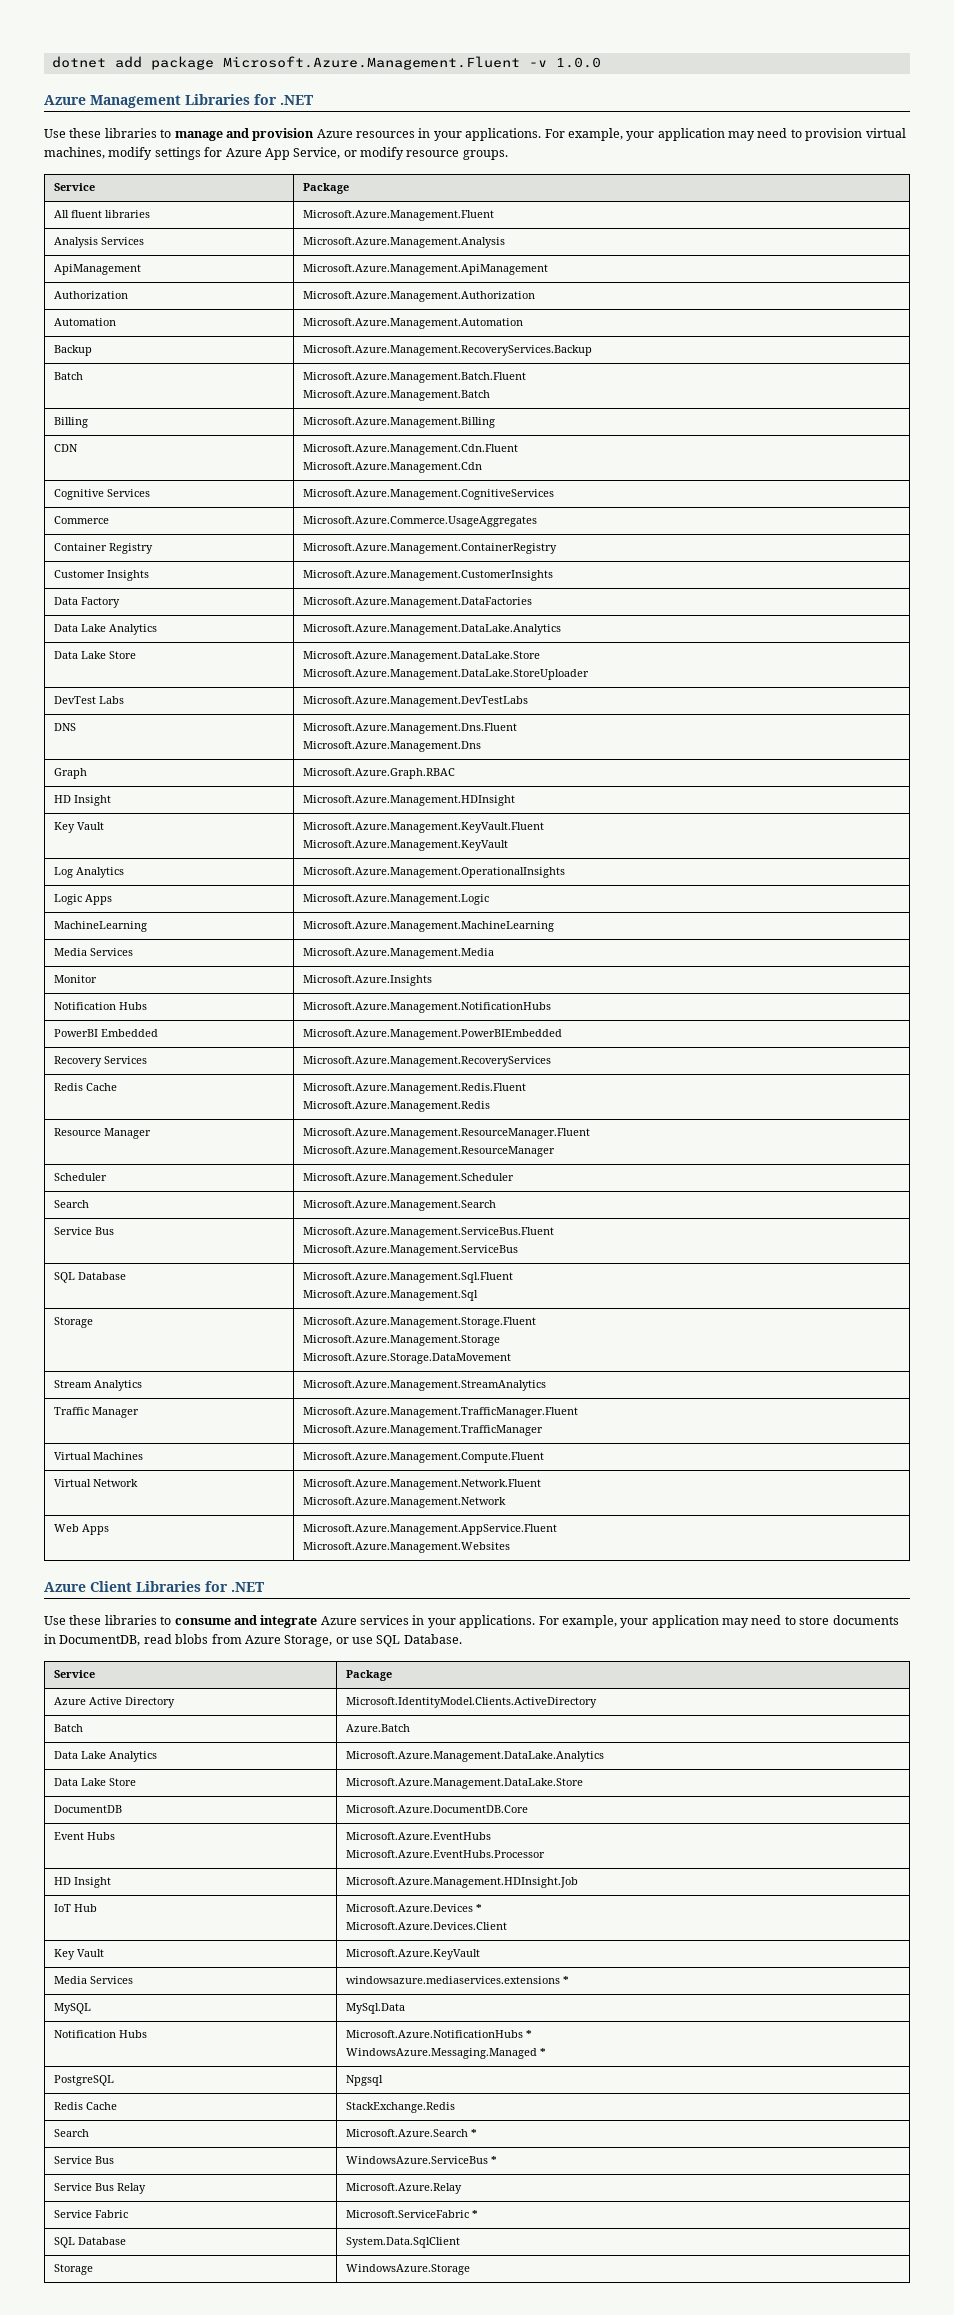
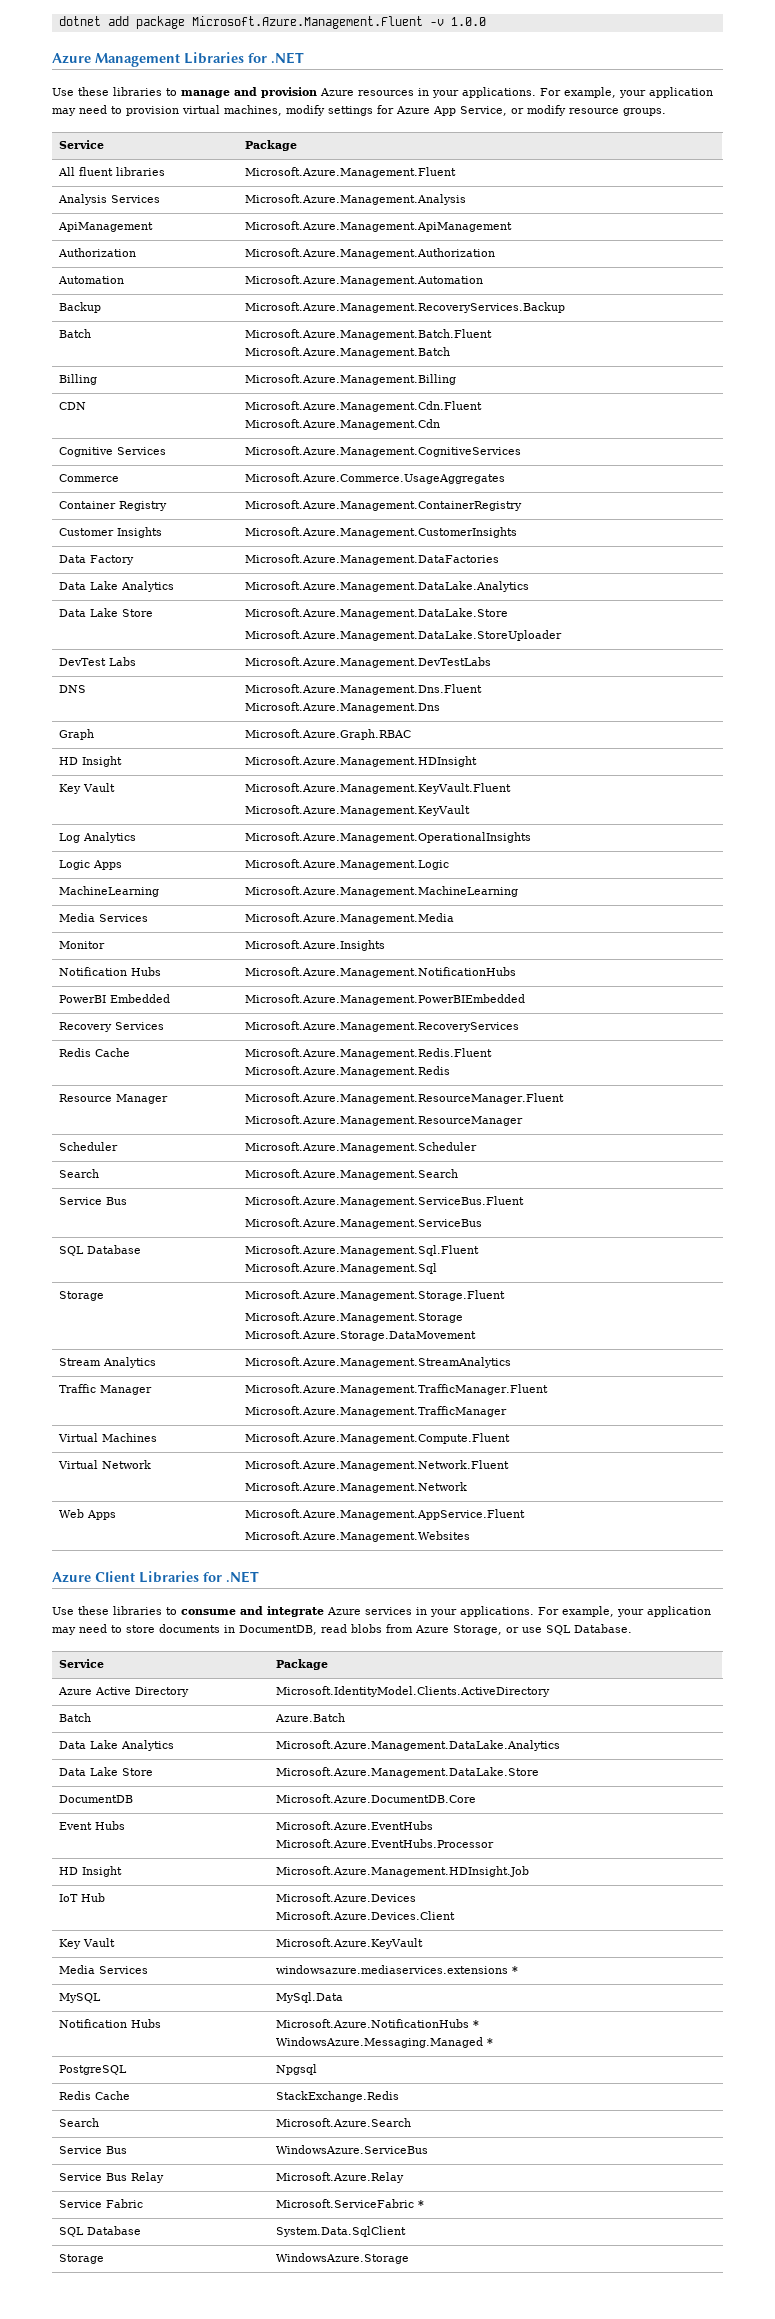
- IoT Hub | Microsoft.Azure.Devices *
+ IoT Hub | Microsoft.Azure.Devices
- Search | Microsoft.Azure.Search *
+ Search | Microsoft.Azure.Search
- Service Bus | WindowsAzure.ServiceBus *
+ Service Bus | WindowsAzure.ServiceBus

